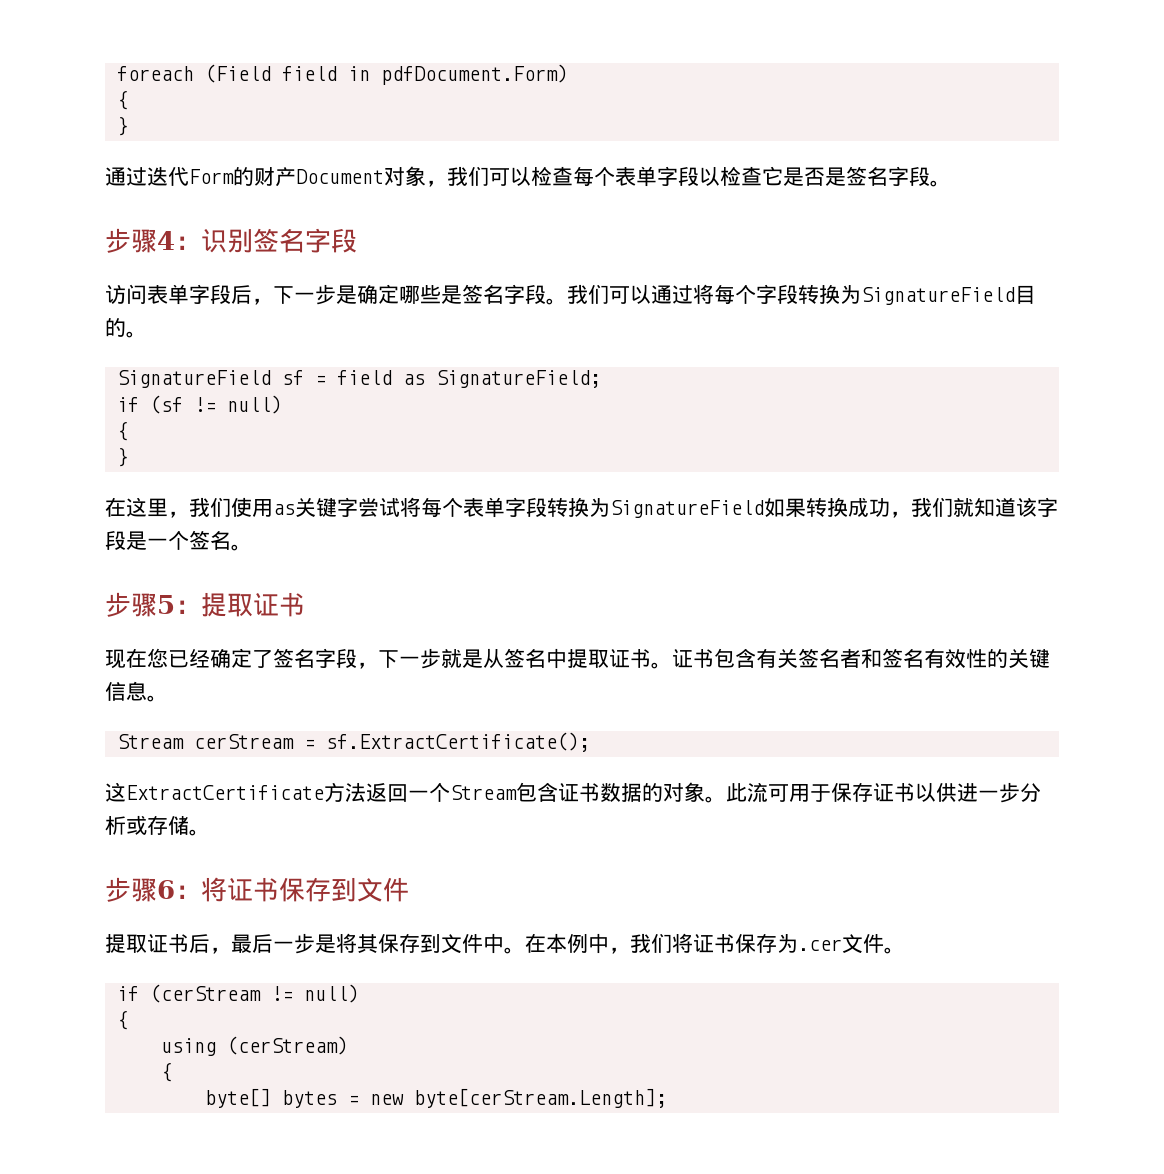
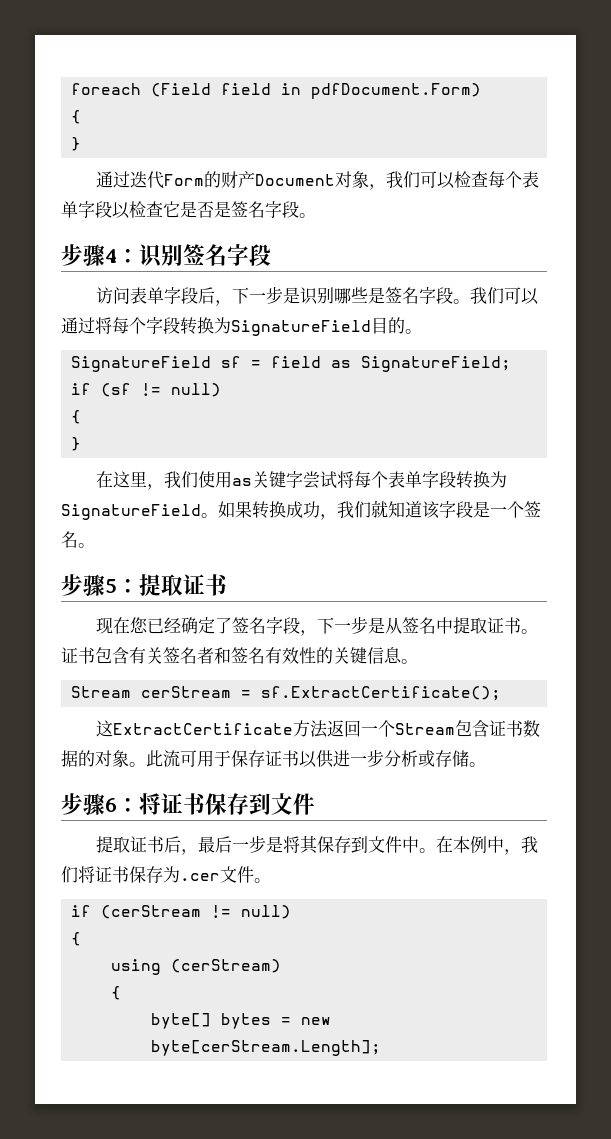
- 访问表单字段后，下一步是确定哪些是签名字段。
+ 访问表单字段后，下一步是识别哪些是签名字段。
- 在这里，我们使用as关键字尝试将每个表单字段转换为SignatureField如果转换成功，我们就知道该字段是一个签名。
+ 在这里，我们使用as关键字尝试将每个表单字段转换为SignatureField。如果转换成功，我们就知道该字段是一个签名。
- 现在您已经确定了签名字段，下一步就是从签名中提取证书。
+ 现在您已经确定了签名字段，下一步是从签名中提取证书。

